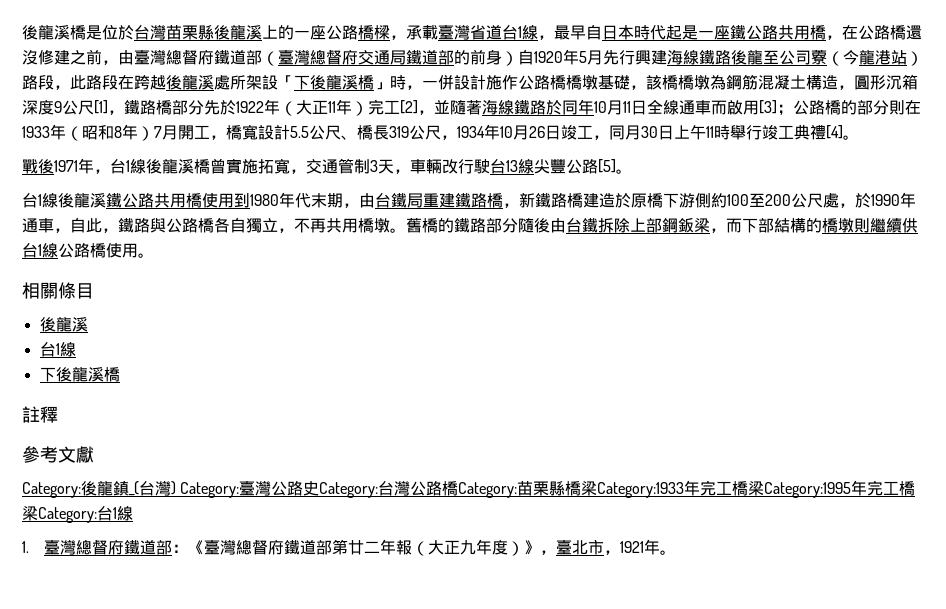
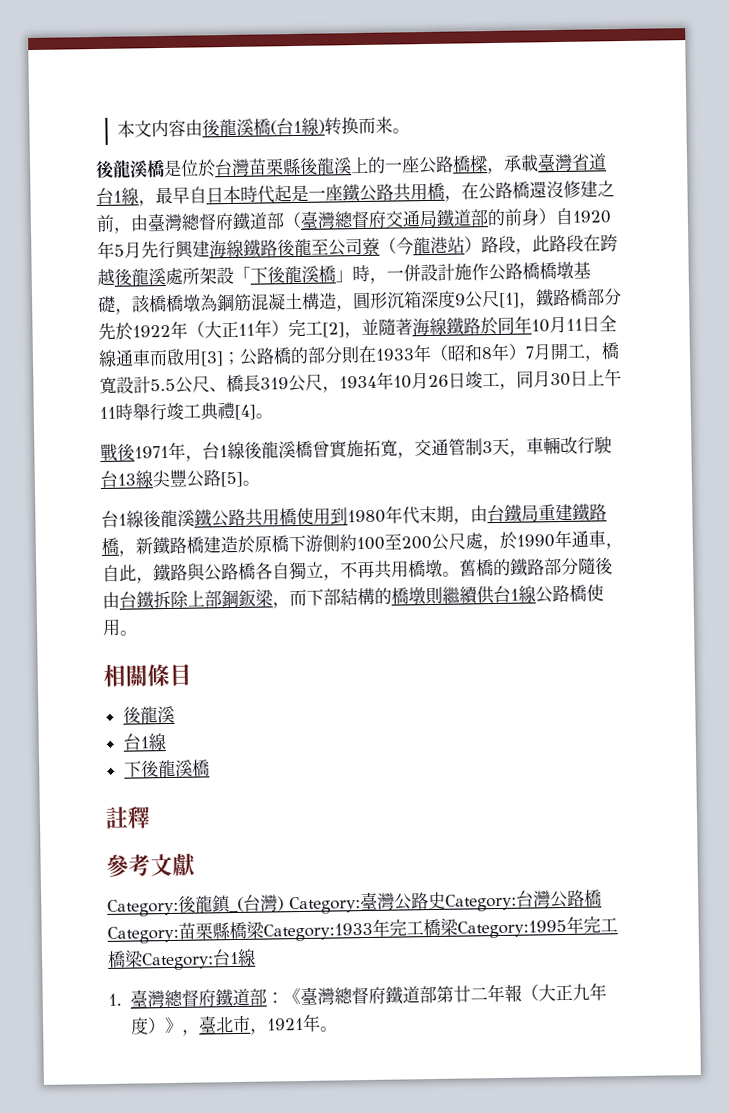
+ 本文内容由後龍溪橋(台1線)转换而来。

